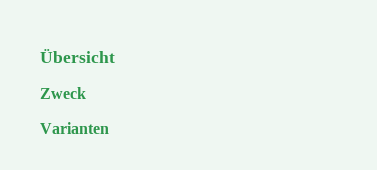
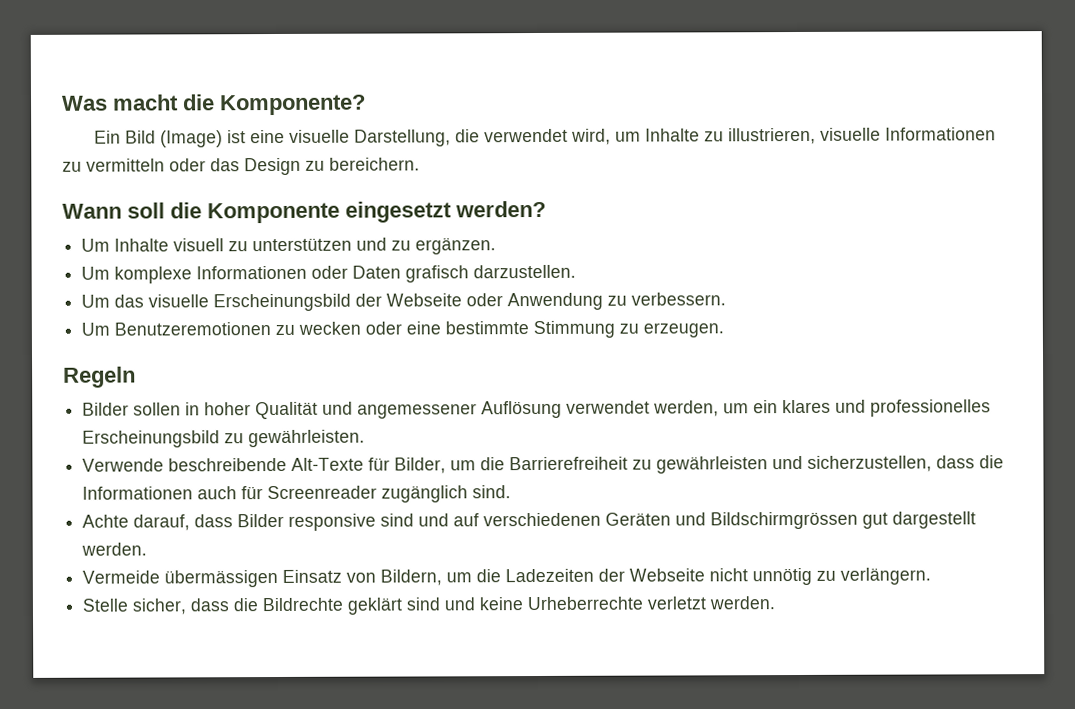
- Übersicht
- Zweck
- Varianten
+ Was macht die Komponente?
+ Ein Bild (Image) ist eine visuelle Darstellung, die verwendet wird, um Inhalte zu illustrieren, visuelle Informationen zu vermitteln oder das Design zu bereichern.
+ Wann soll die Komponente eingesetzt werden?
+ Um Inhalte visuell zu unterstützen und zu ergänzen.
+ Um komplexe Informationen oder Daten grafisch darzustellen.
+ Um das visuelle Erscheinungsbild der Webseite oder Anwendung zu verbessern.
+ Um Benutzeremotionen zu wecken oder eine bestimmte Stimmung zu erzeugen.
+ Regeln
+ Bilder sollen in hoher Qualität und angemessener Auflösung verwendet werden, um ein klares und professionelles Erscheinungsbild zu gewährleisten.
+ Verwende beschreibende Alt-Texte für Bilder, um die Barrierefreiheit zu gewährleisten und sicherzustellen, dass die Informationen auch für Screenreader zugänglich sind.
+ Achte darauf, dass Bilder responsive sind und auf verschiedenen Geräten und Bildschirmgrössen gut dargestellt werden.
+ Vermeide übermässigen Einsatz von Bildern, um die Ladezeiten der Webseite nicht unnötig zu verlängern.
+ Stelle sicher, dass die Bildrechte geklärt sind und keine Urheberrechte verletzt werden.

